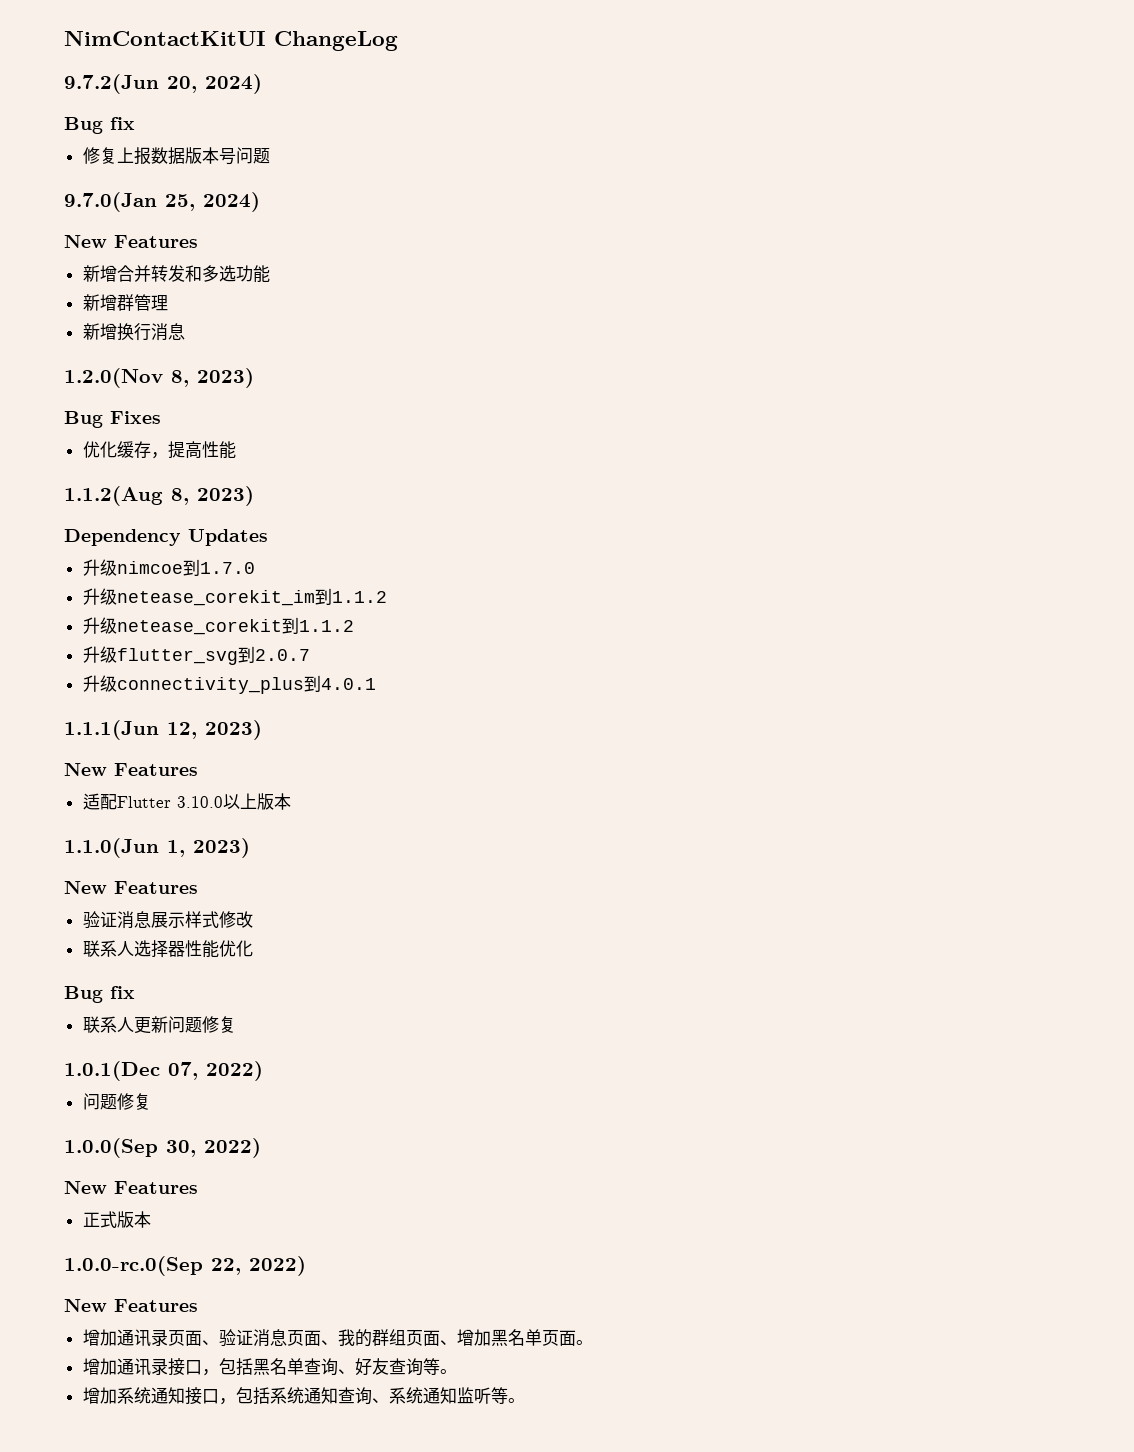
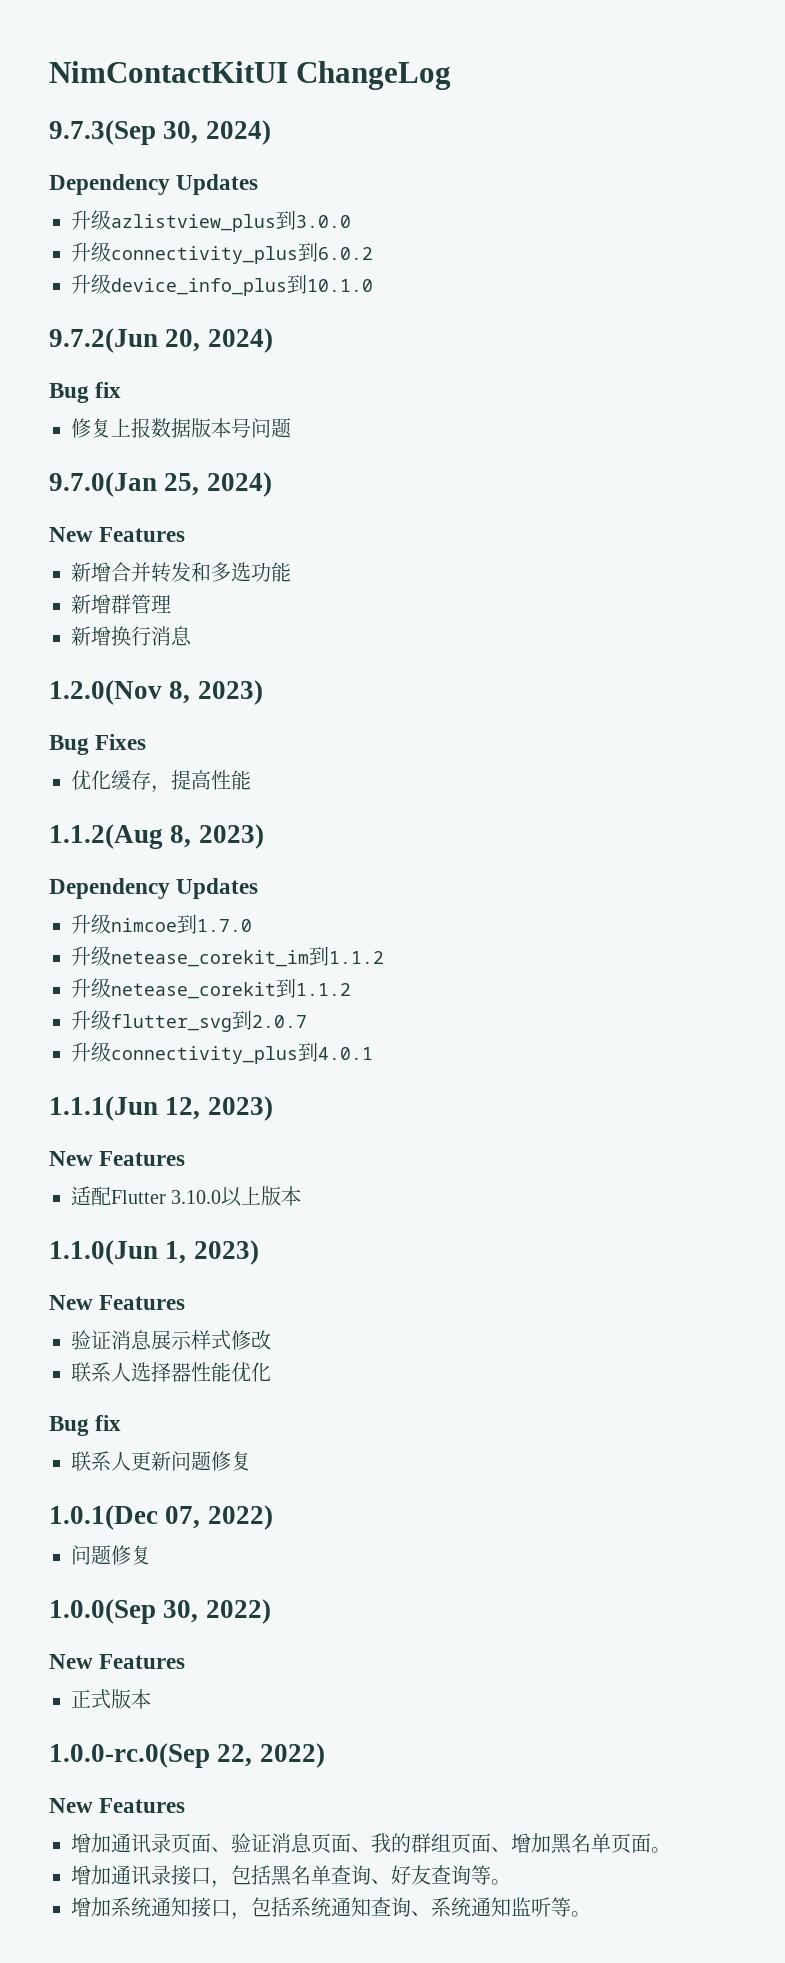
+ 9.7.3(Sep 30, 2024)
+ Dependency Updates
+ 升级azlistview_plus到3.0.0
+ 升级connectivity_plus到6.0.2
+ 升级device_info_plus到10.1.0

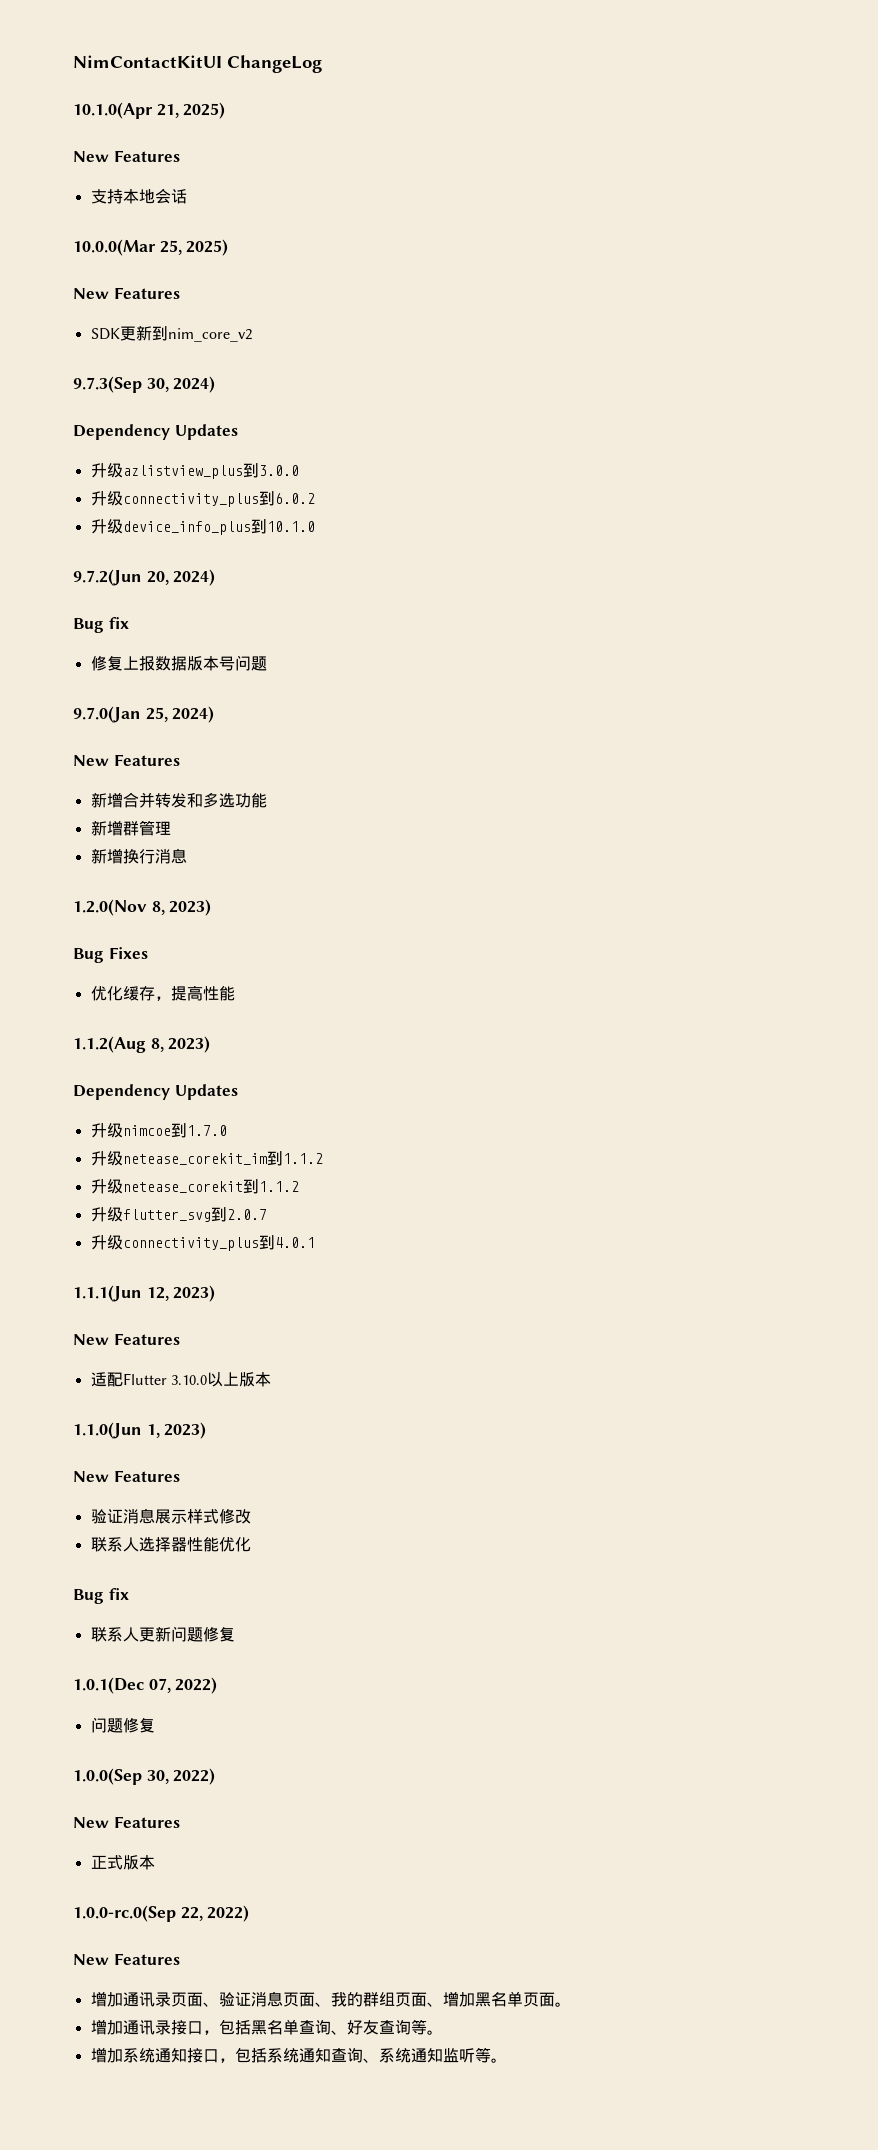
+ 10.1.0(Apr 21, 2025)
+ New Features
+ 支持本地会话
+ 10.0.0(Mar 25, 2025)
+ New Features
+ SDK更新到nim_core_v2

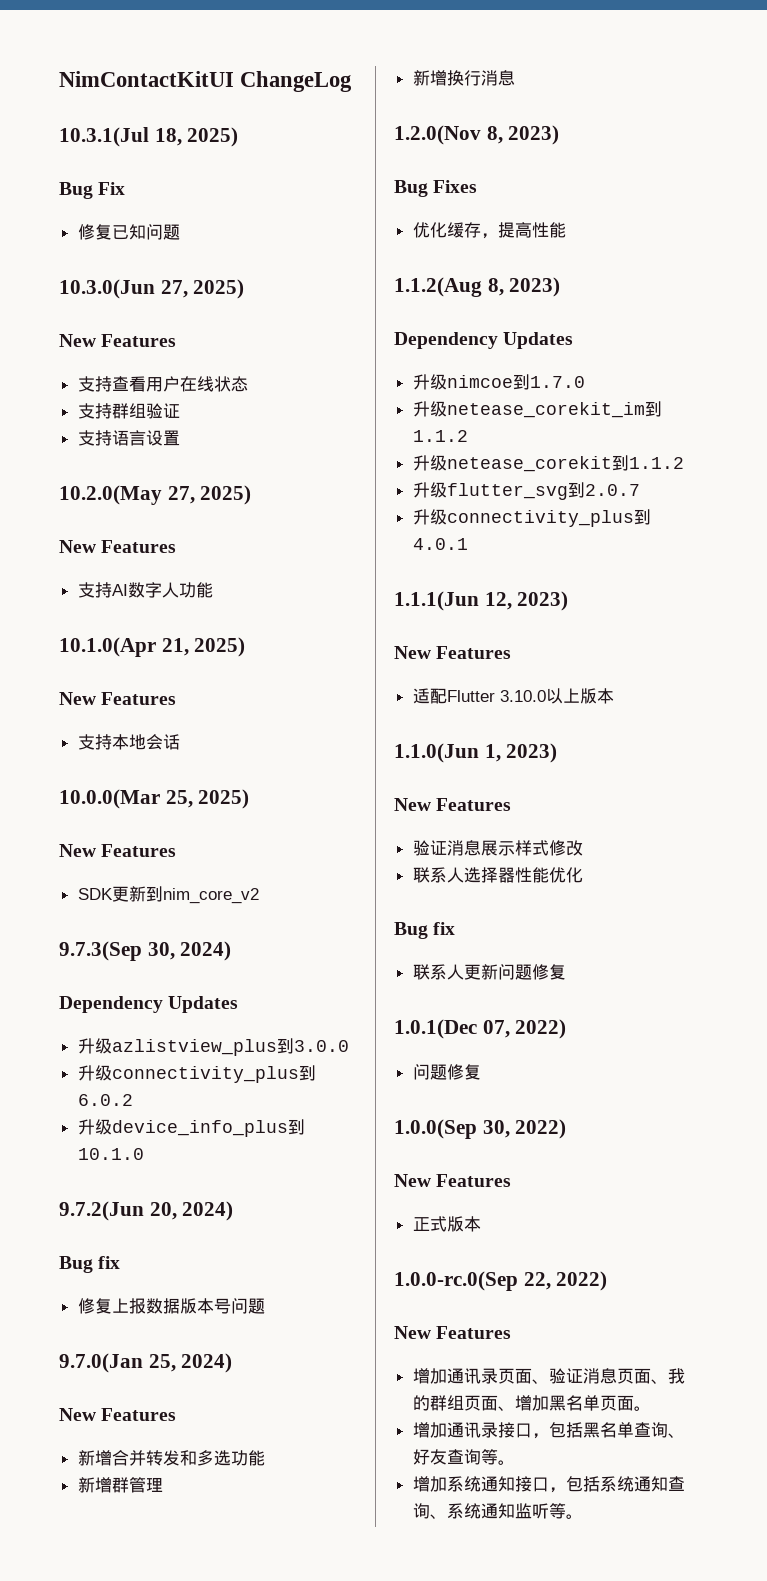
+ 10.3.1(Jul 18, 2025)
+ Bug Fix
+ 修复已知问题
+ 10.3.0(Jun 27, 2025)
+ New Features
+ 支持查看用户在线状态
+ 支持群组验证
+ 支持语言设置
+ 10.2.0(May 27, 2025)
+ New Features
+ 支持AI数字人功能

